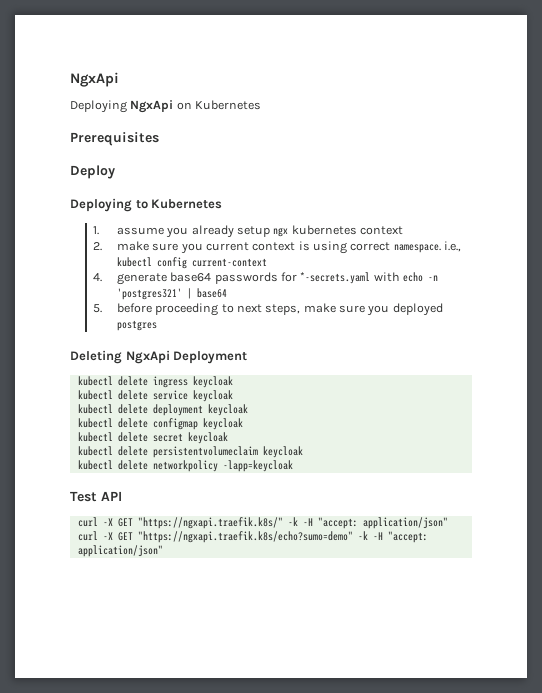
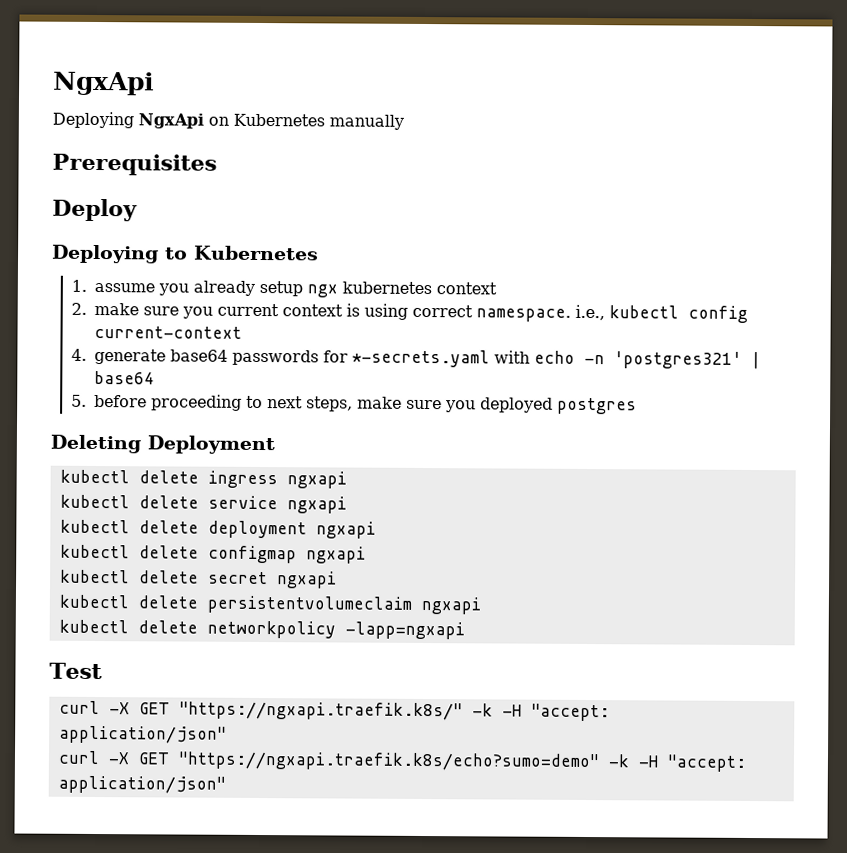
- Deploying NgxApi on Kubernetes
+ Deploying NgxApi on Kubernetes manually
- Deleting NgxApi Deployment
+ Deleting Deployment
- kubectl delete ingress keycloak
+ kubectl delete ingress ngxapi
- kubectl delete service keycloak
+ kubectl delete service ngxapi
- kubectl delete deployment keycloak
+ kubectl delete deployment ngxapi
- kubectl delete configmap keycloak
+ kubectl delete configmap ngxapi
- kubectl delete secret keycloak
+ kubectl delete secret ngxapi
- kubectl delete persistentvolumeclaim keycloak
+ kubectl delete persistentvolumeclaim ngxapi
- kubectl delete networkpolicy -lapp=keycloak
+ kubectl delete networkpolicy -lapp=ngxapi
- Test API
+ Test

